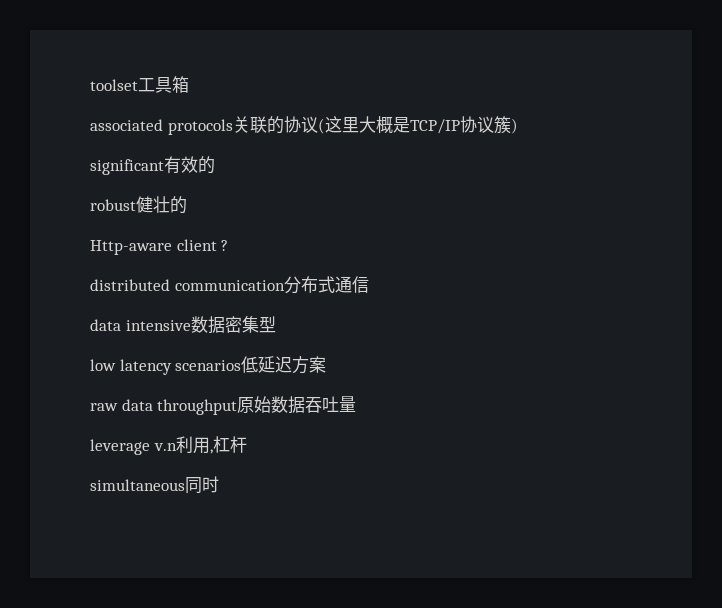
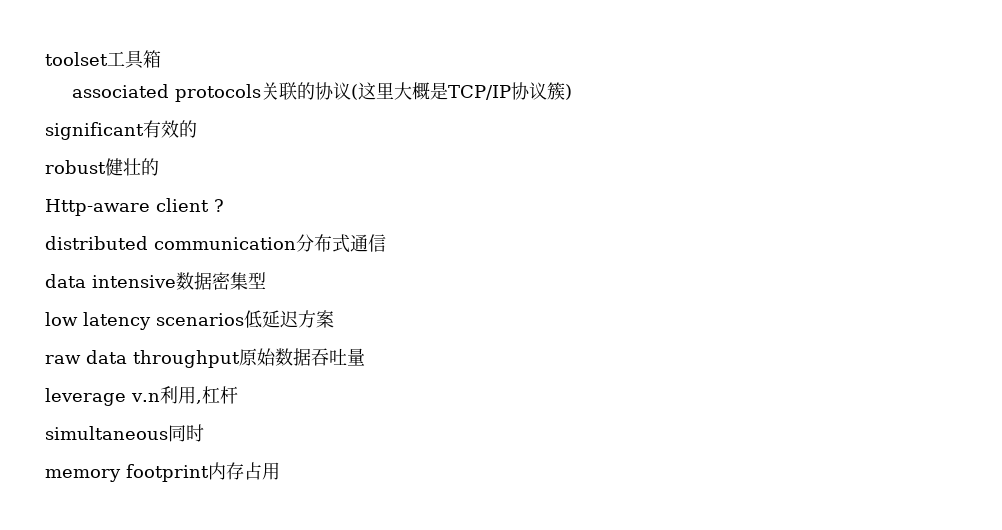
+ memory footprint内存占用

